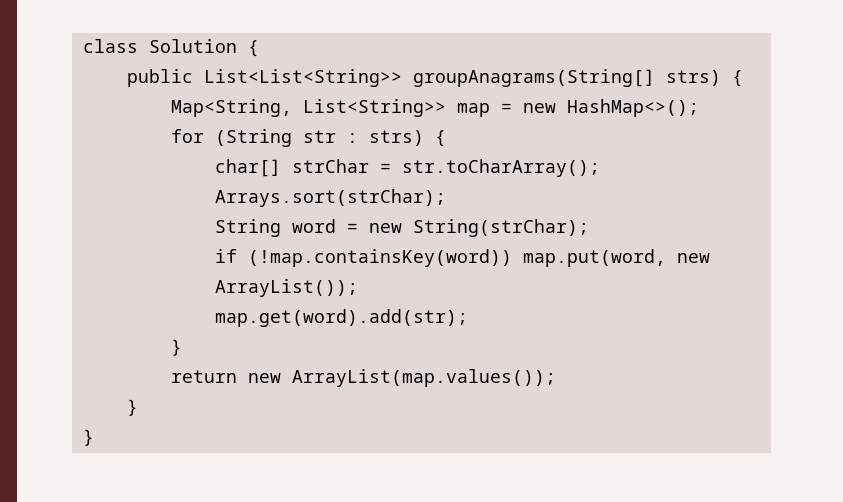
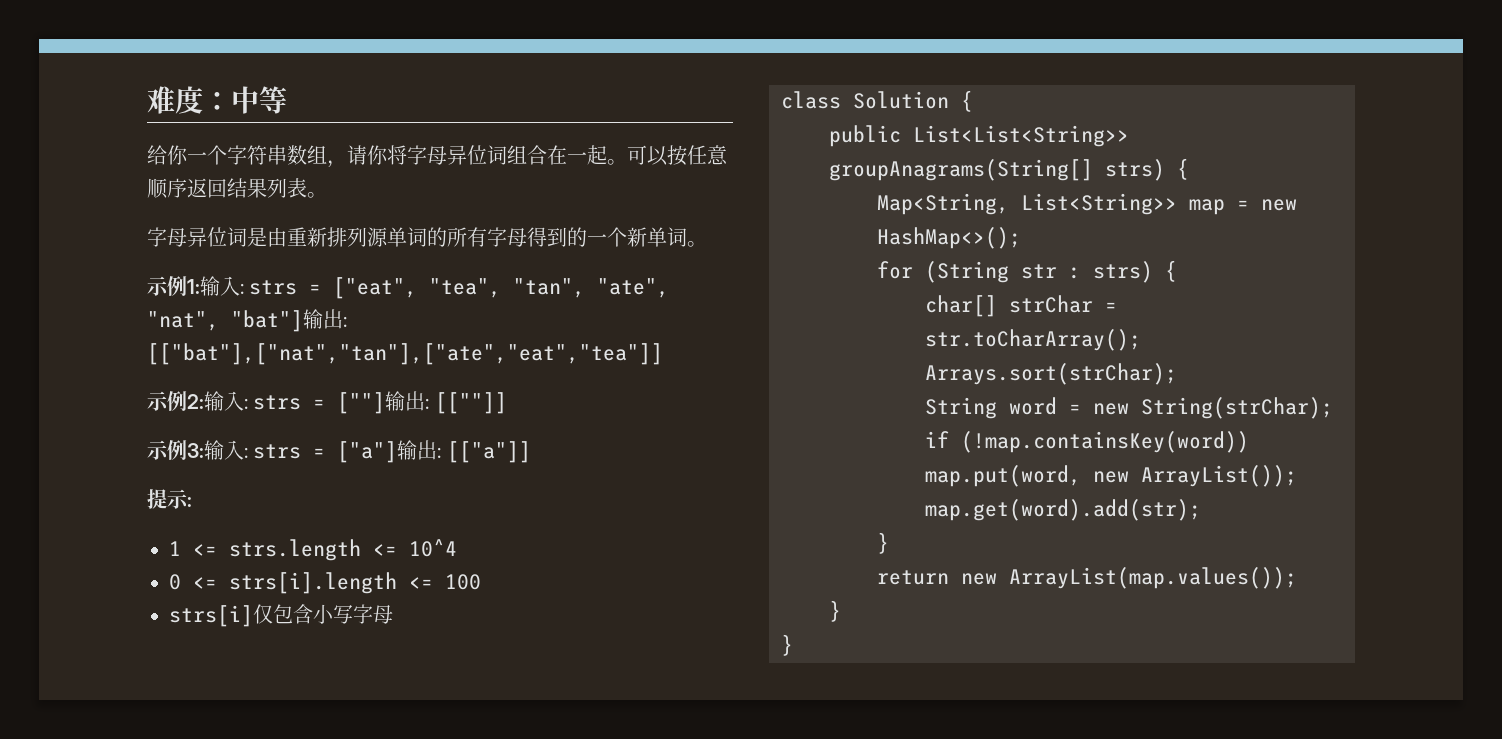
+ 难度：中等
+ 给你一个字符串数组，请你将字母异位词组合在一起。可以按任意顺序返回结果列表。
+ 字母异位词是由重新排列源单词的所有字母得到的一个新单词。
+ 示例1:输入: strs = ["eat", "tea", "tan", "ate", "nat", "bat"]输出: [["bat"],["nat","tan"],["ate","eat","tea"]]
+ 示例2:输入: strs = [""]输出: [[""]]
+ 示例3:输入: strs = ["a"]输出: [["a"]]
+ 提示:
+ 1 <= strs.length <= 10^4
+ 0 <= strs[i].length <= 100
+ strs[i]仅包含小写字母

